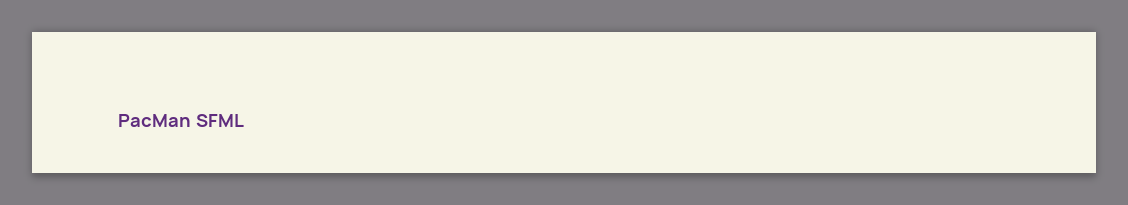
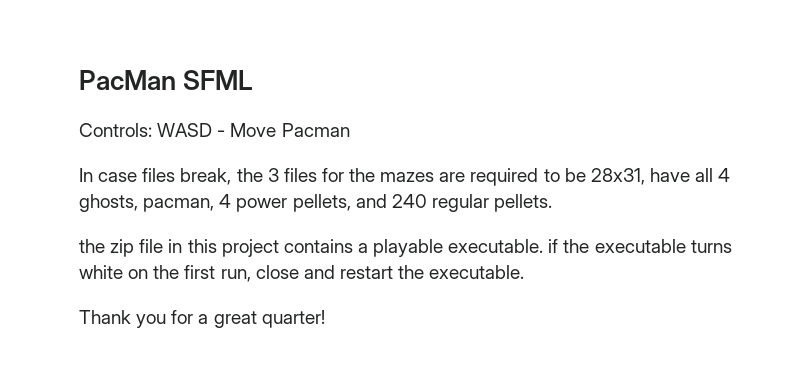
+ Controls: WASD - Move Pacman
+ In case files break, the 3 files for the mazes are required to be 28x31, have all 4 ghosts, pacman, 4 power pellets, and 240 regular pellets.
+ the zip file in this project contains a playable executable. if the executable turns white on the first run, close and restart the executable.
+ Thank you for a great quarter!

